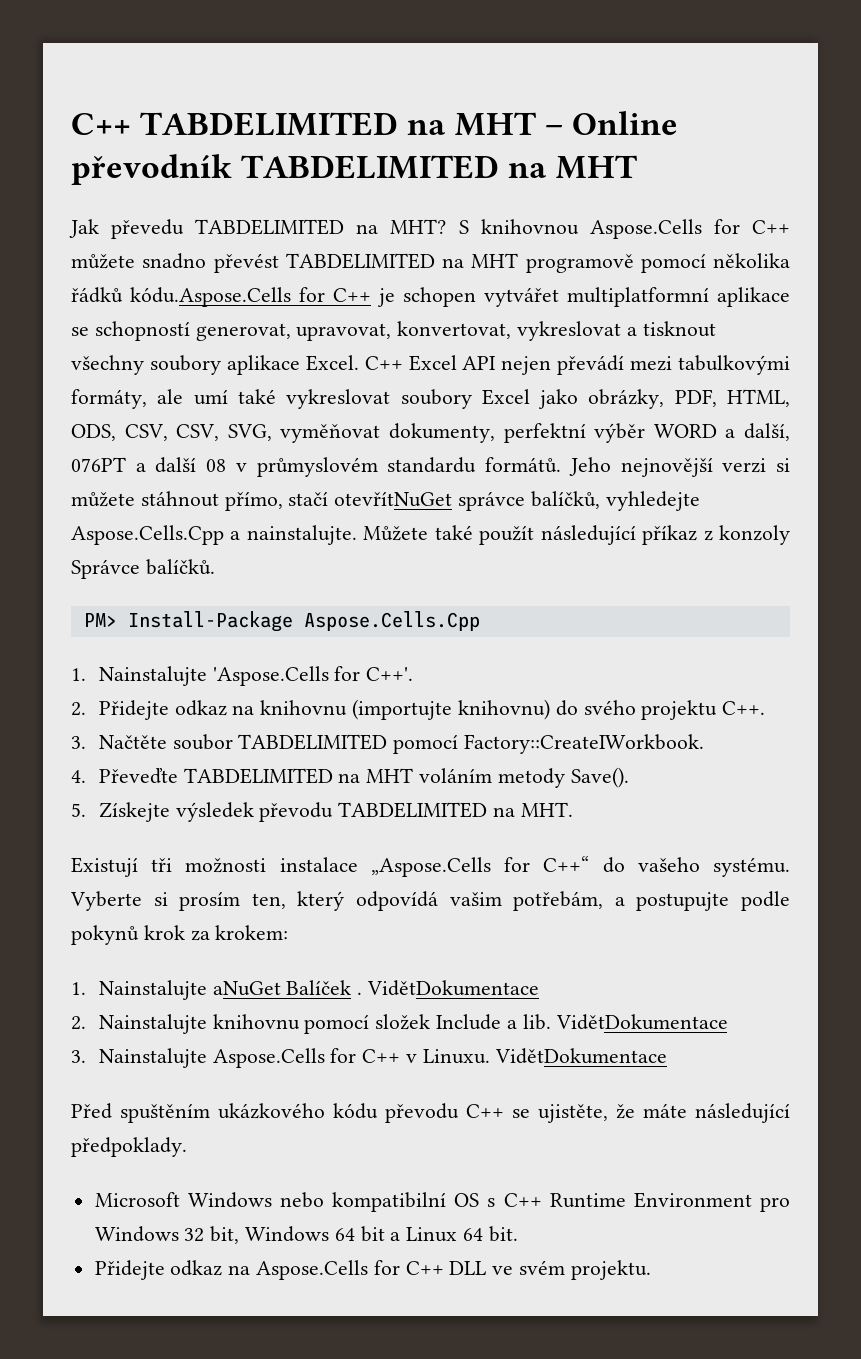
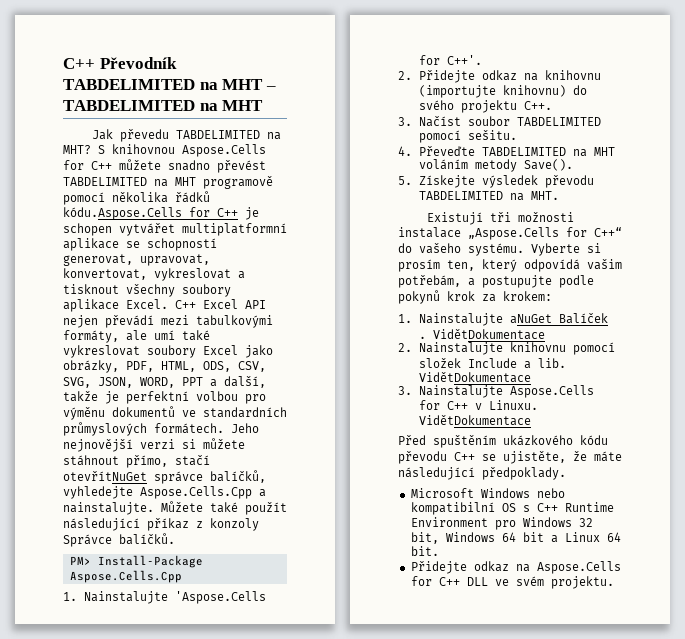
- C++ TABDELIMITED na MHT – Online převodník TABDELIMITED na MHT
+ C++ Převodník TABDELIMITED na MHT – TABDELIMITED na MHT
- C++ Excel API nejen převádí mezi tabulkovými formáty, ale umí také vykreslovat soubory Excel jako obrázky, PDF, HTML, ODS, CSV, CSV, SVG, vyměňovat dokumenty, perfektní výběr WORD a další, 076PT a další 08 v průmyslovém standardu formátů.
+ C++ Excel API nejen převádí mezi tabulkovými formáty, ale umí také vykreslovat soubory Excel jako obrázky, PDF, HTML, ODS, CSV, SVG, JSON, WORD, PPT a další, takže je perfektní volbou pro výměnu dokumentů ve standardních průmyslových formátech.
- 3. Načtěte soubor TABDELIMITED pomocí Factory::CreateIWorkbook.
+ 3. Načíst soubor TABDELIMITED pomocí sešitu.

